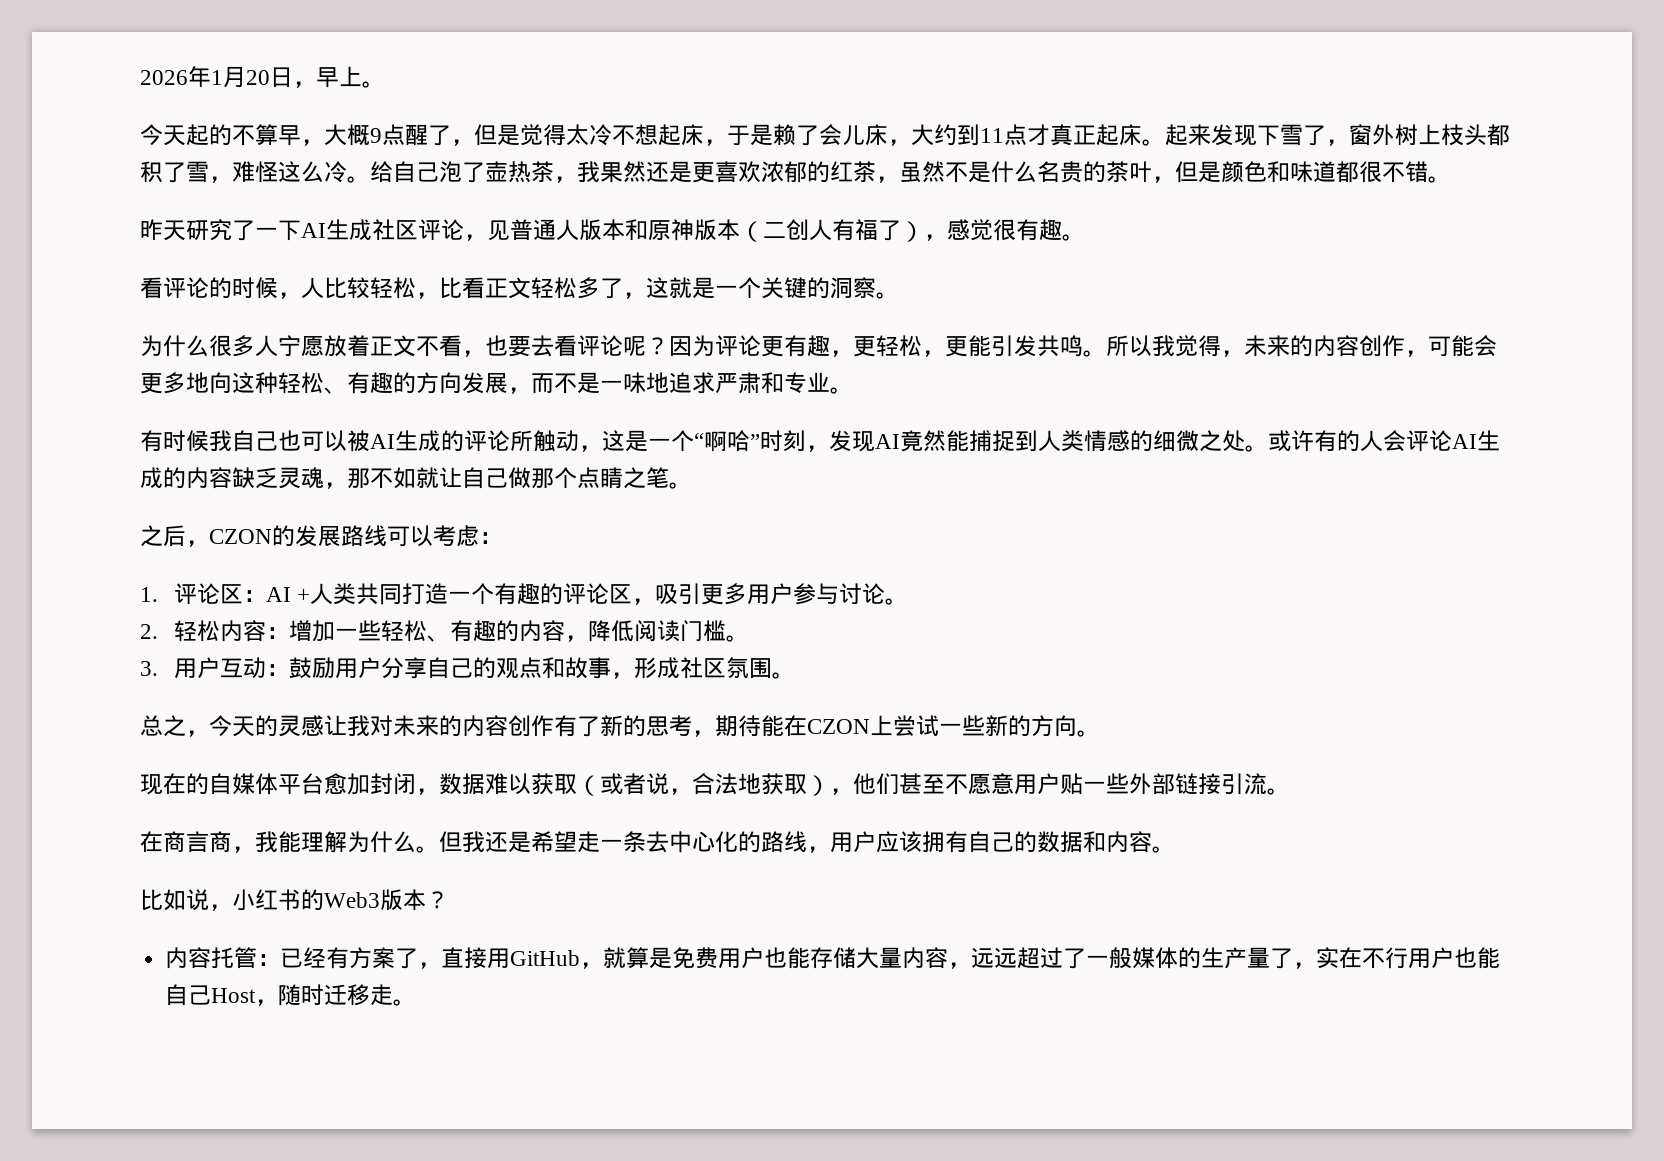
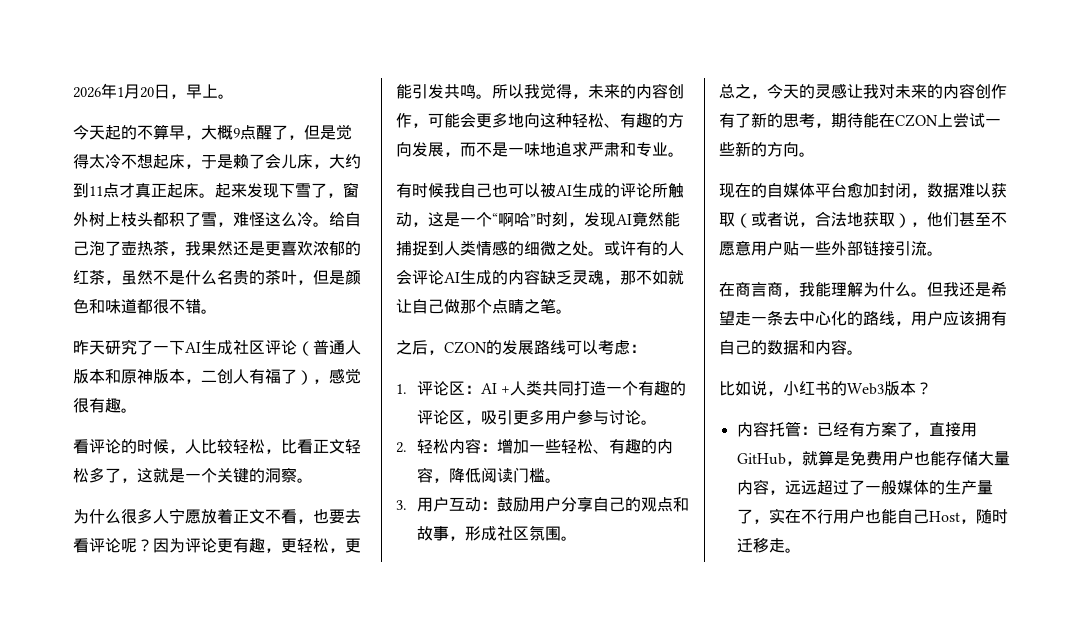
- 昨天研究了一下AI生成社区评论，见普通人版本和原神版本（二创人有福了），感觉很有趣。
+ 昨天研究了一下AI生成社区评论（普通人版本和原神版本，二创人有福了），感觉很有趣。

